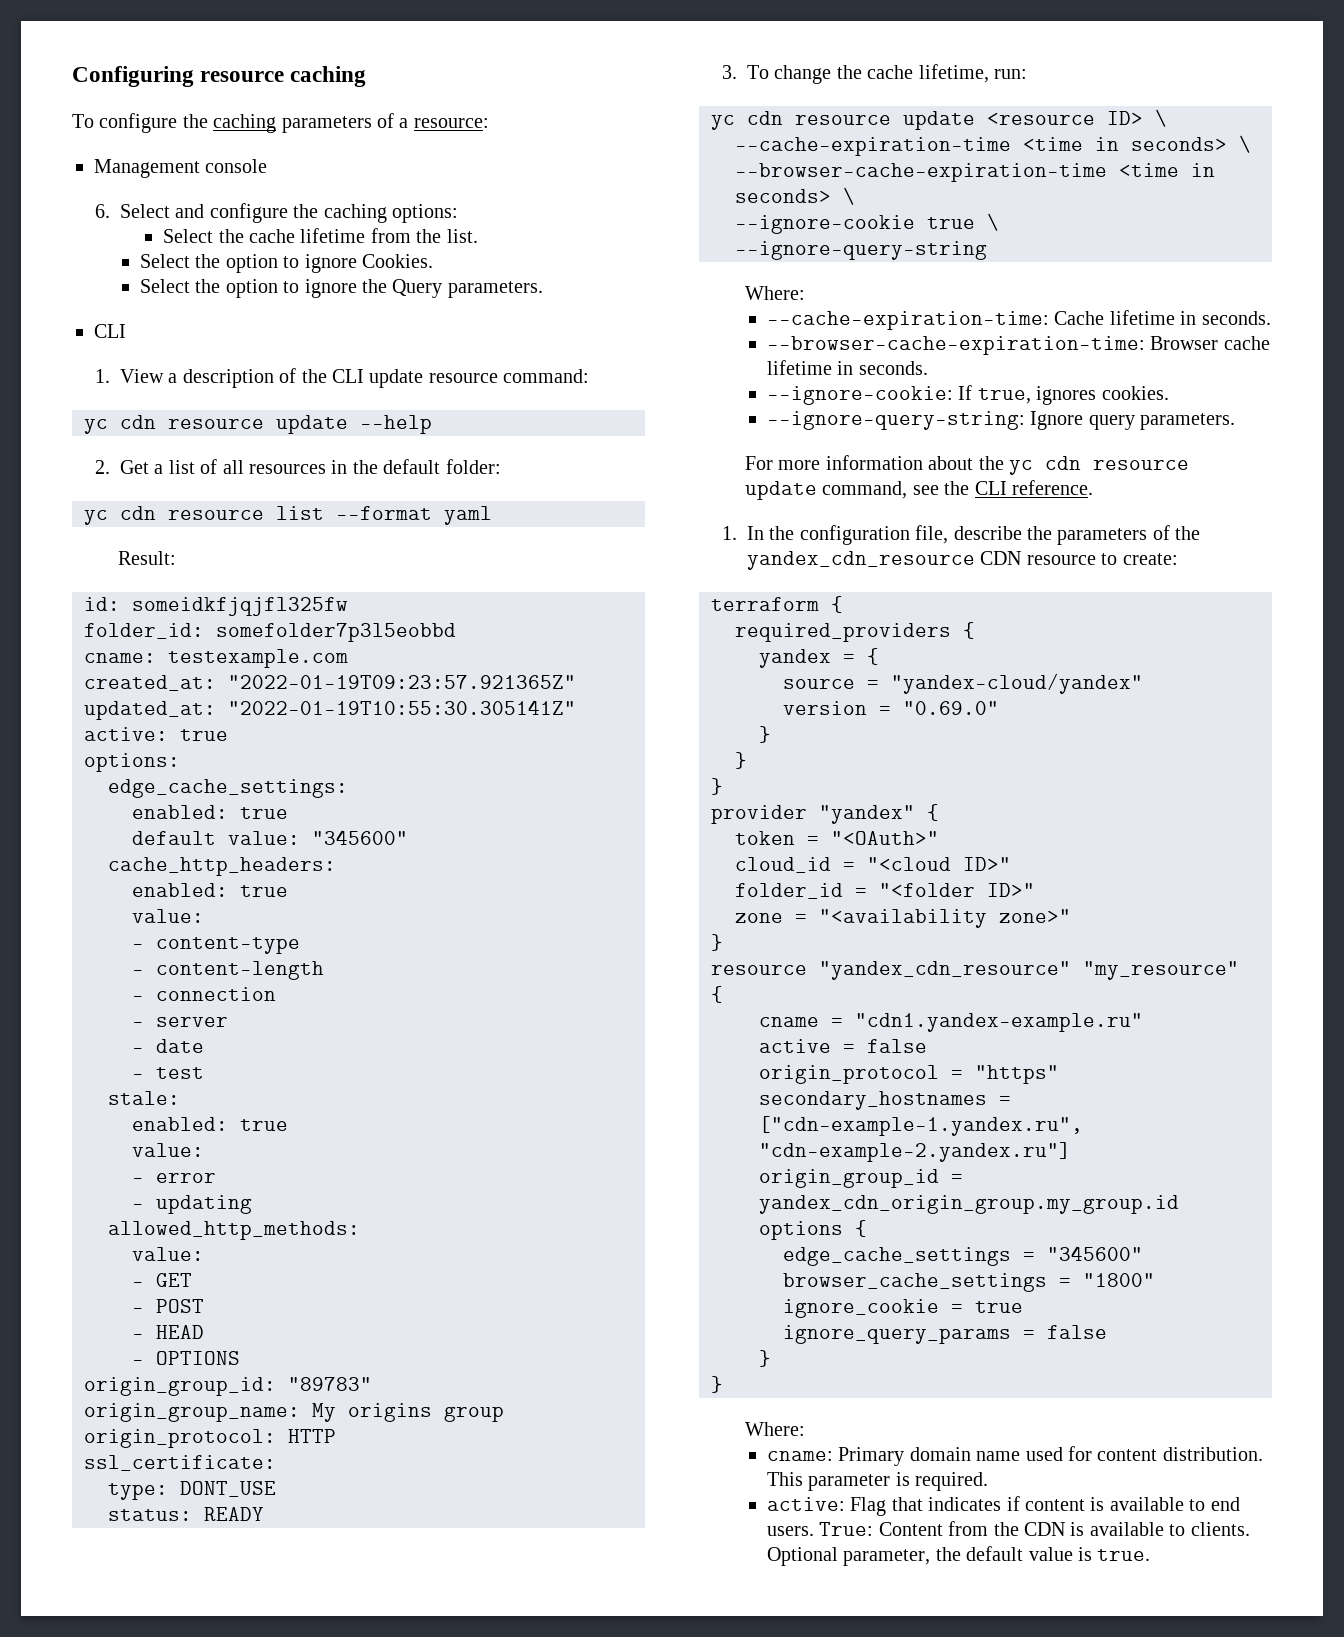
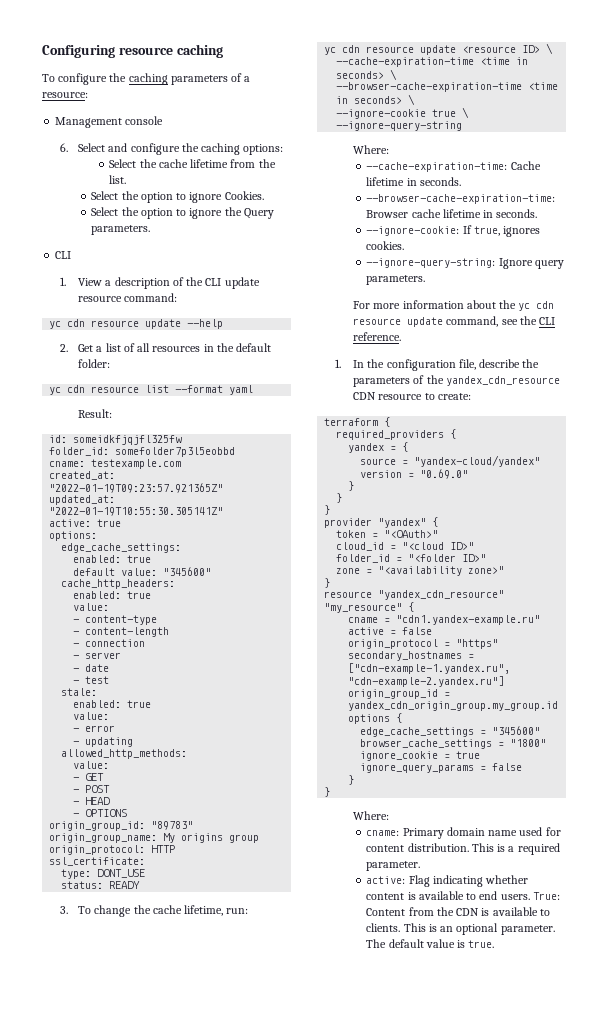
- This parameter is required.
+ This is a required parameter.
- active: Flag that indicates if content is available to end users.
+ active: Flag indicating whether content is available to end users.
- Optional parameter, the default value is true.
+ This is an optional parameter. The default value is true.

